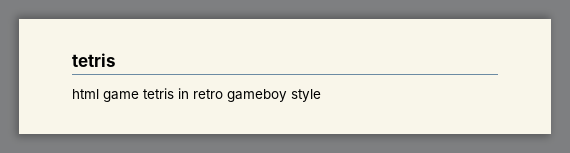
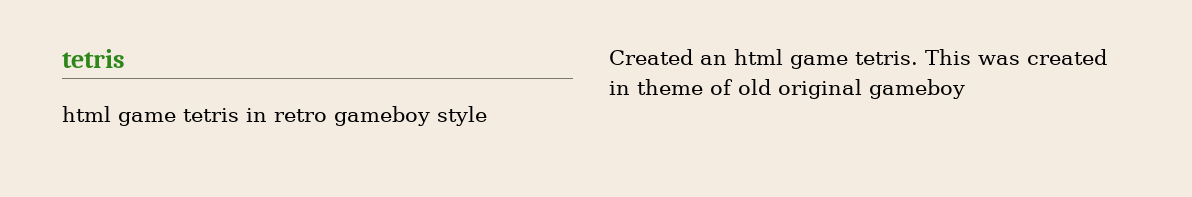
- html game tetris in retro gameboy style
+ html game tetris in retro gameboy style Created an html game tetris. This was created in theme of old original gameboy

